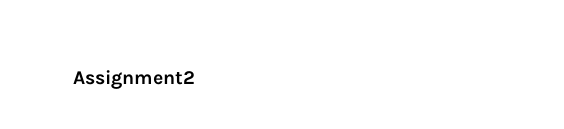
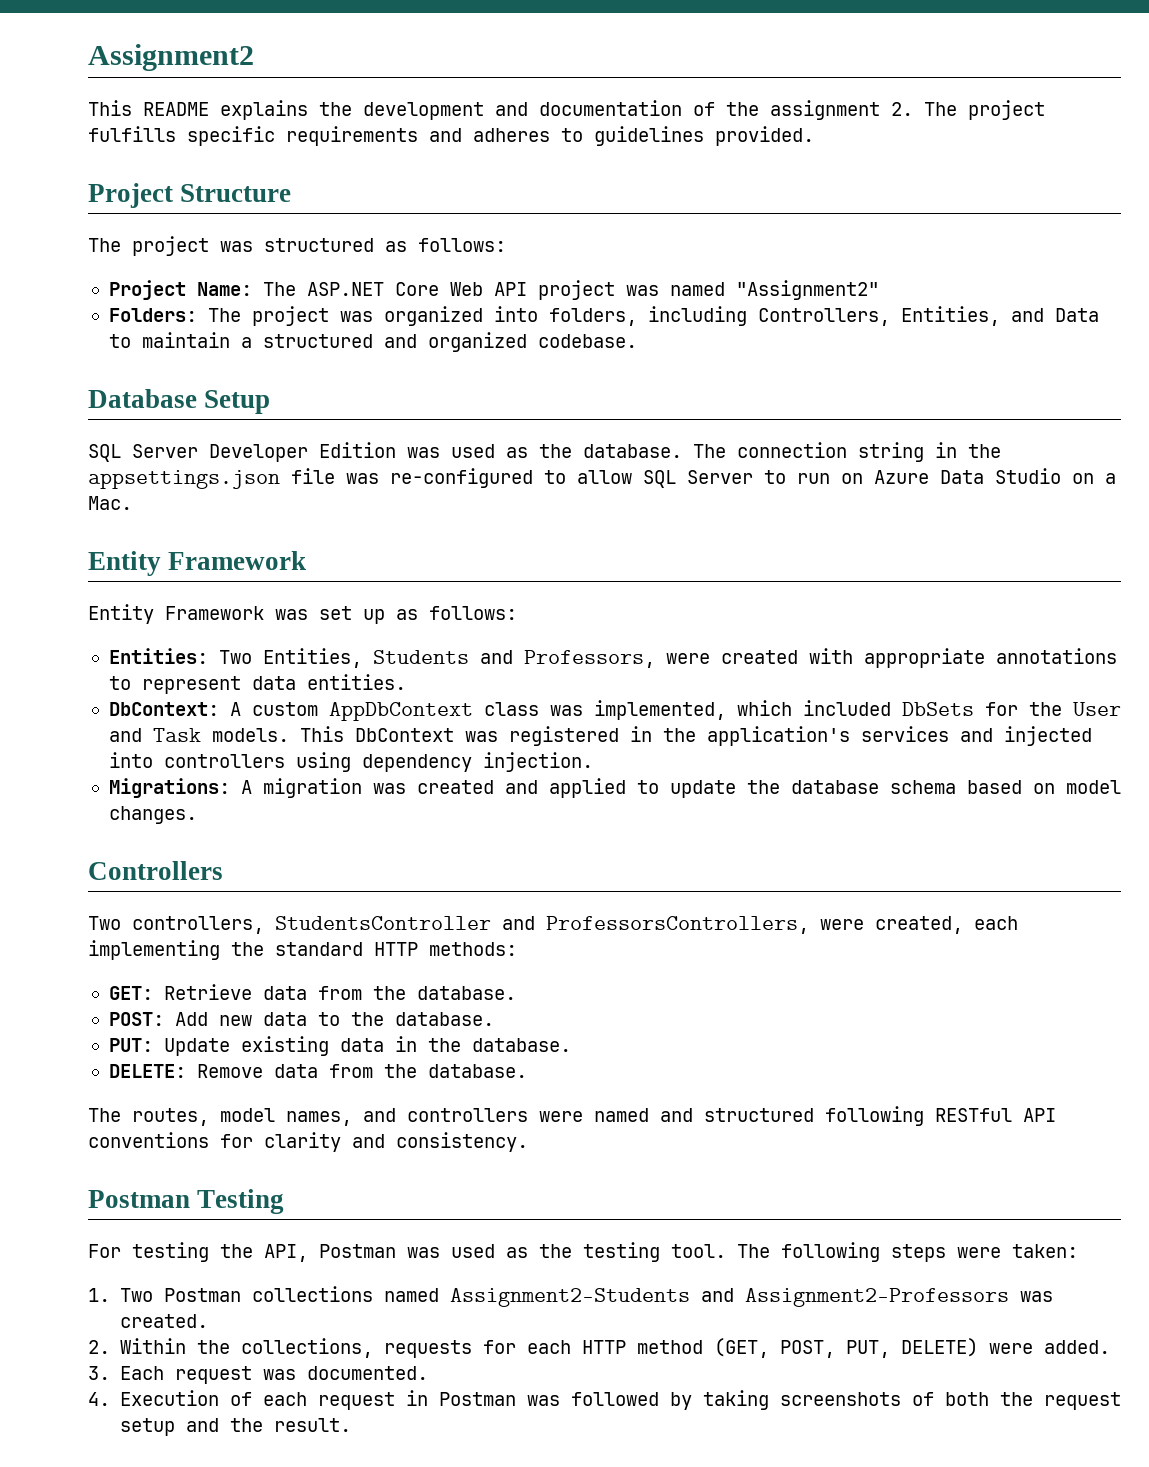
+ This README explains the development and documentation of the assignment 2. The project fulfills specific requirements and adheres to guidelines provided.
+ Project Structure
+ The project was structured as follows:
+ Project Name: The ASP.NET Core Web API project was named "Assignment2"
+ Folders: The project was organized into folders, including Controllers, Entities, and Data to maintain a structured and organized codebase.
+ Database Setup
+ SQL Server Developer Edition was used as the database. The connection string in the appsettings.json file was re-configured to allow SQL Server to run on Azure Data Studio on a Mac.
+ Entity Framework
+ Entity Framework was set up as follows:
+ Entities: Two Entities, Students and Professors, were created with appropriate annotations to represent data entities.
+ DbContext: A custom AppDbContext class was implemented, which included DbSets for the User and Task models. This DbContext was registered in the application's services and injected into controllers using dependency injection.
+ Migrations: A migration was created and applied to update the database schema based on model changes.
+ Controllers
+ Two controllers, StudentsController and ProfessorsControllers, were created, each implementing the standard HTTP methods:
+ GET: Retrieve data from the database.
+ POST: Add new data to the database.
+ PUT: Update existing data in the database.
+ DELETE: Remove data from the database.
+ The routes, model names, and controllers were named and structured following RESTful API conventions for clarity and consistency.
+ Postman Testing
+ For testing the API, Postman was used as the testing tool. The following steps were taken:
+ 1. Two Postman collections named Assignment2-Students and Assignment2-Professors was created.
+ 2. Within the collections, requests for each HTTP method (GET, POST, PUT, DELETE) were added.
+ 3. Each request was documented.
+ 4. Execution of each request in Postman was followed by taking screenshots of both the request setup and the result.

